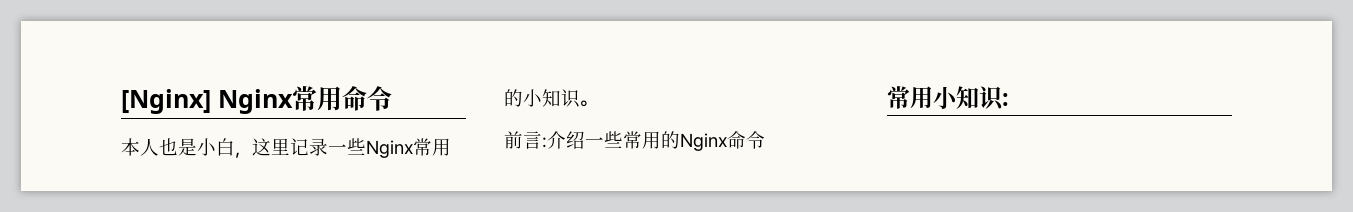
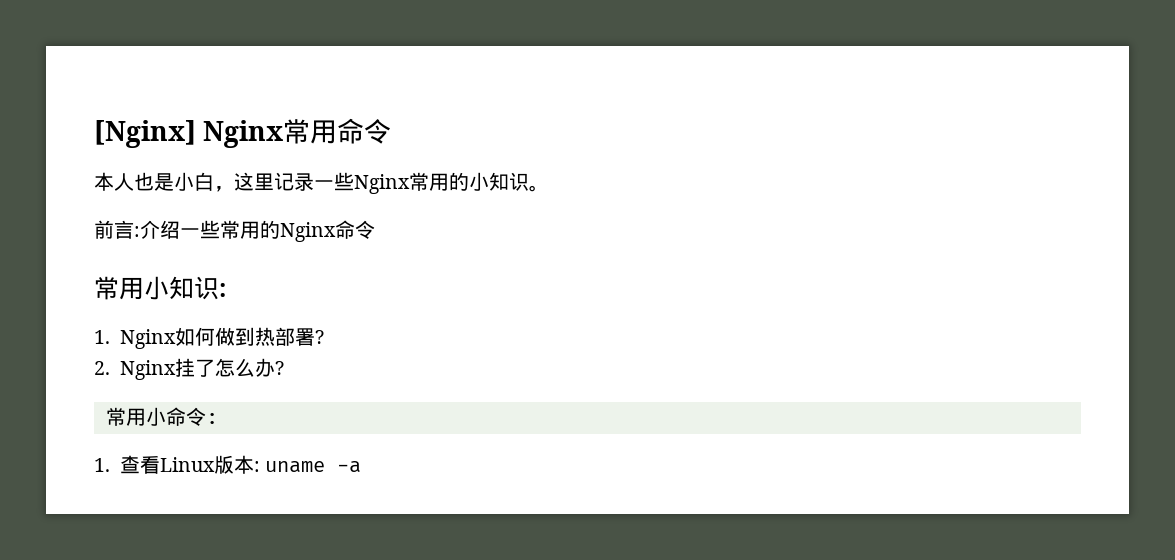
+ 1. Nginx如何做到热部署?
+ 2. Nginx挂了怎么办?
+ 常用小命令:
+ 1.查看Linux版本: uname -a

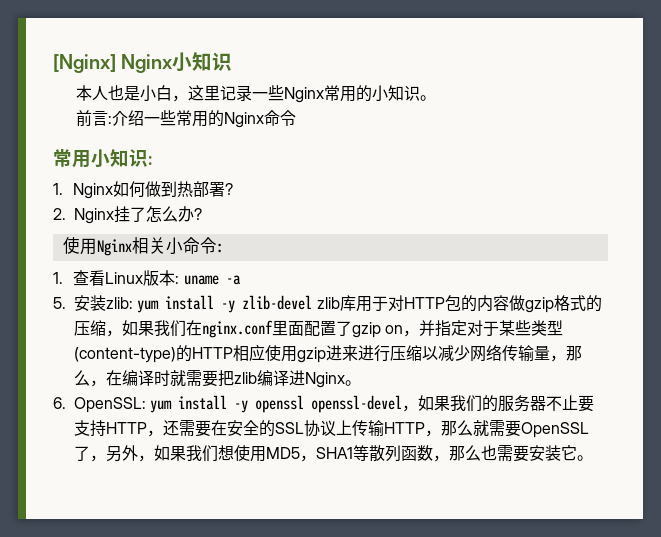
- [Nginx] Nginx常用命令
+ [Nginx] Nginx小知识
- 常用小命令:
+ 使用Nginx相关小命令:
+ 5.安装zlib: yum install -y zlib-devel zlib库用于对HTTP包的内容做gzip格式的压缩，如果我们在nginx.conf里面配置了gzip on，并指定对于某些类型(content-type)的HTTP相应使用gzip进来进行压缩以减少网络传输量，那么，在编译时就需要把zlib编译进Nginx。
+ 6. OpenSSL: yum install -y openssl openssl-devel，如果我们的服务器不止要支持HTTP，还需要在安全的SSL协议上传输HTTP，那么就需要OpenSSL了，另外，如果我们想使用MD5，SHA1等散列函数，那么也需要安装它。

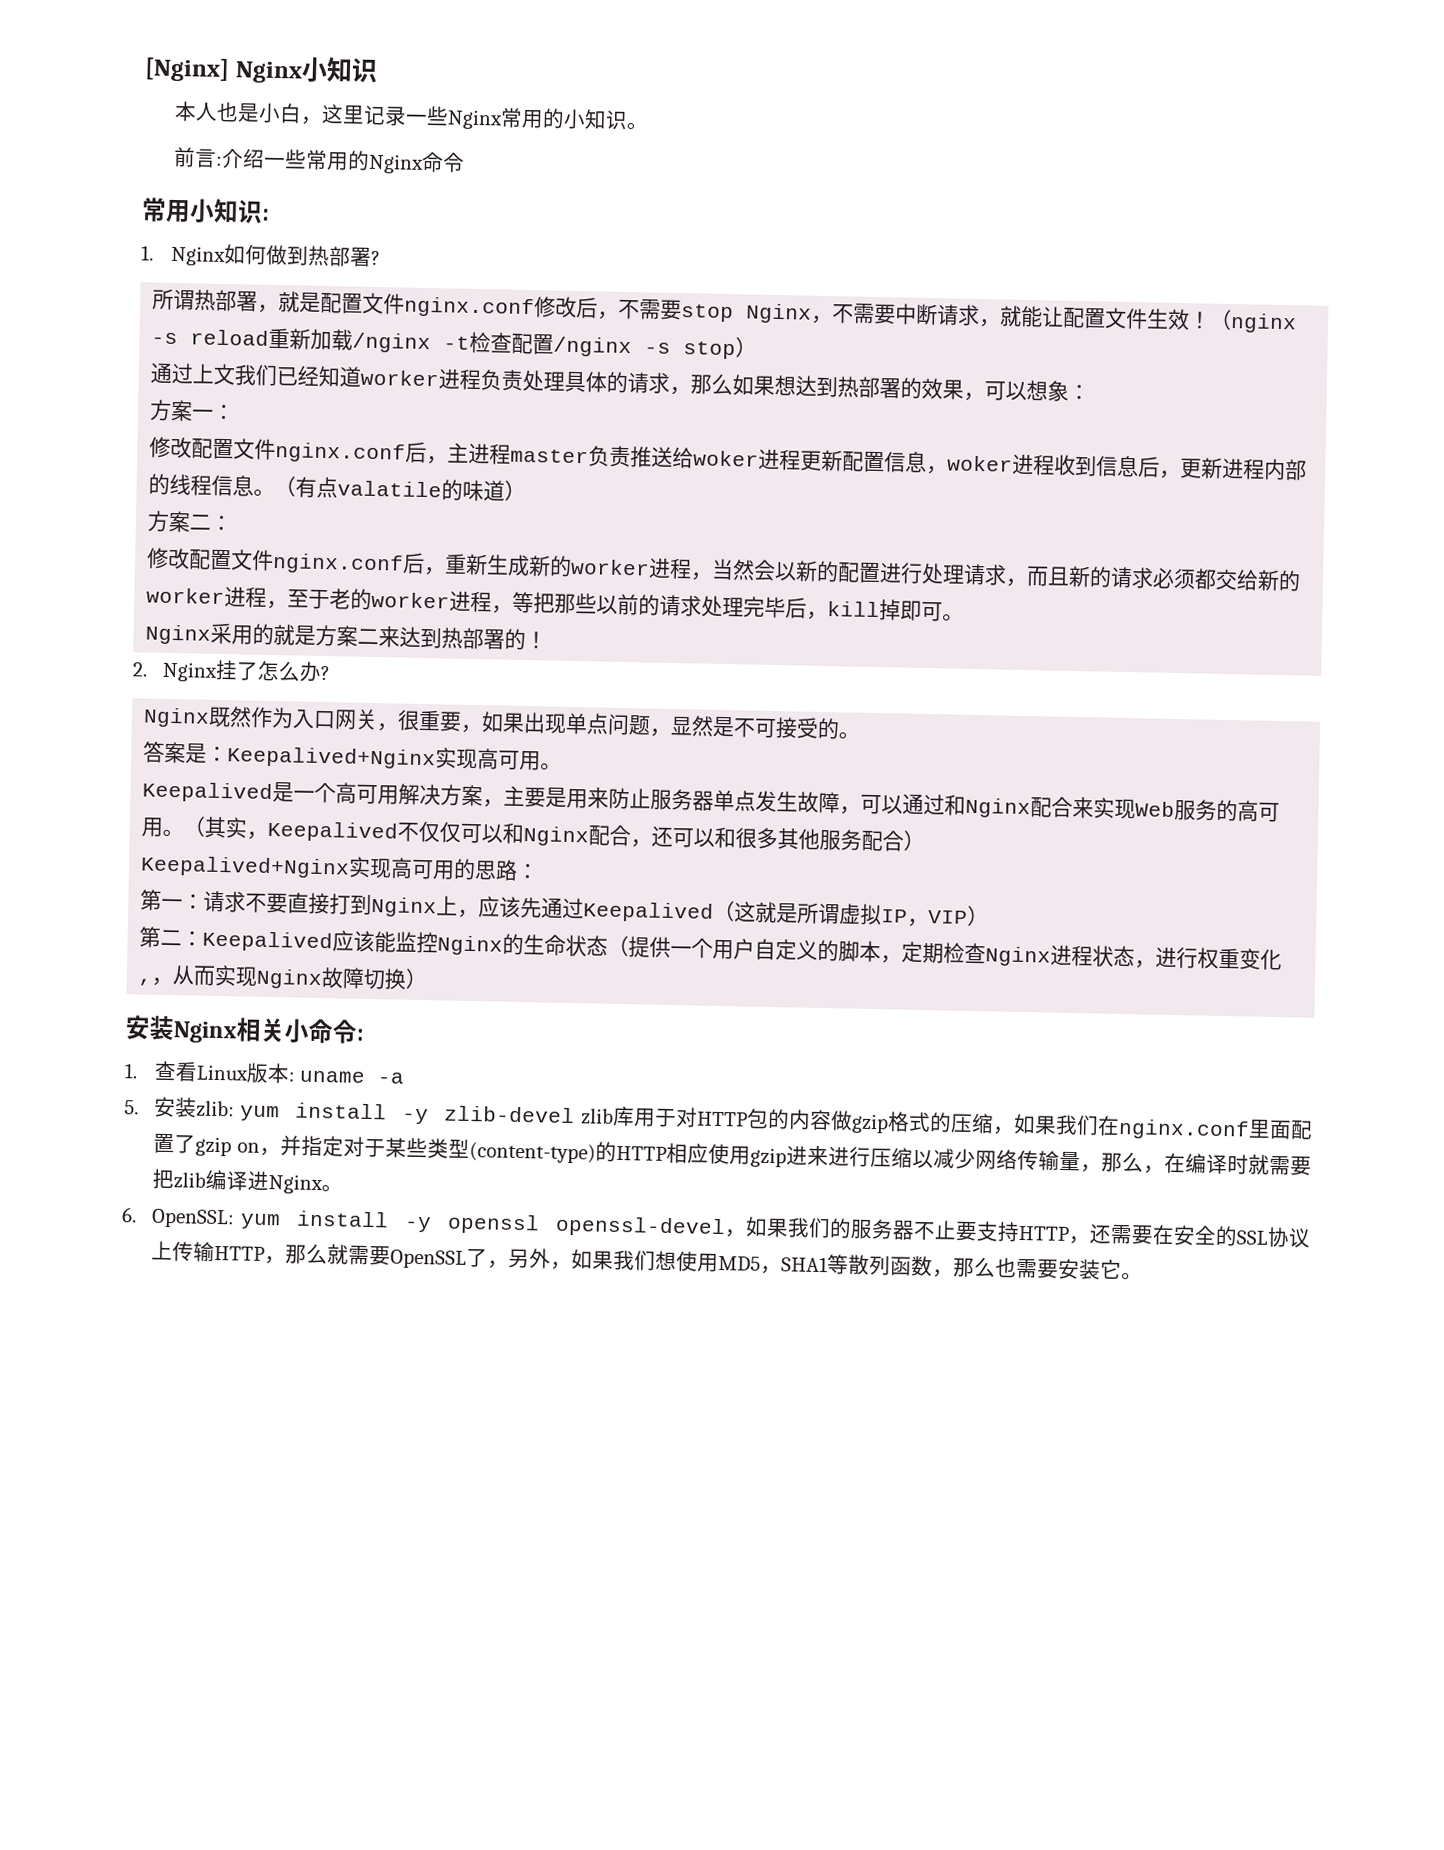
+ 所谓热部署，就是配置文件nginx.conf修改后，不需要stop Nginx，不需要中断请求，就能让配置文件生效！（nginx -s reload重新加载/nginx -t检查配置/nginx -s stop）
+ 通过上文我们已经知道worker进程负责处理具体的请求，那么如果想达到热部署的效果，可以想象：
+ 方案一：
+ 修改配置文件nginx.conf后，主进程master负责推送给woker进程更新配置信息，woker进程收到信息后，更新进程内部的线程信息。（有点valatile的味道）
+ 方案二：
+ 修改配置文件nginx.conf后，重新生成新的worker进程，当然会以新的配置进行处理请求，而且新的请求必须都交给新的worker进程，至于老的worker进程，等把那些以前的请求处理完毕后，kill掉即可。
+ Nginx采用的就是方案二来达到热部署的！
- 使用Nginx相关小命令:
+ Nginx既然作为入口网关，很重要，如果出现单点问题，显然是不可接受的。
+ 答案是：Keepalived+Nginx实现高可用。
+ Keepalived是一个高可用解决方案，主要是用来防止服务器单点发生故障，可以通过和Nginx配合来实现Web服务的高可用。（其实，Keepalived不仅仅可以和Nginx配合，还可以和很多其他服务配合）
+ Keepalived+Nginx实现高可用的思路：
+ 第一：请求不要直接打到Nginx上，应该先通过Keepalived（这就是所谓虚拟IP，VIP）
+ 第二：Keepalived应该能监控Nginx的生命状态（提供一个用户自定义的脚本，定期检查Nginx进程状态，进行权重变化,，从而实现Nginx故障切换）
+ 安装Nginx相关小命令:

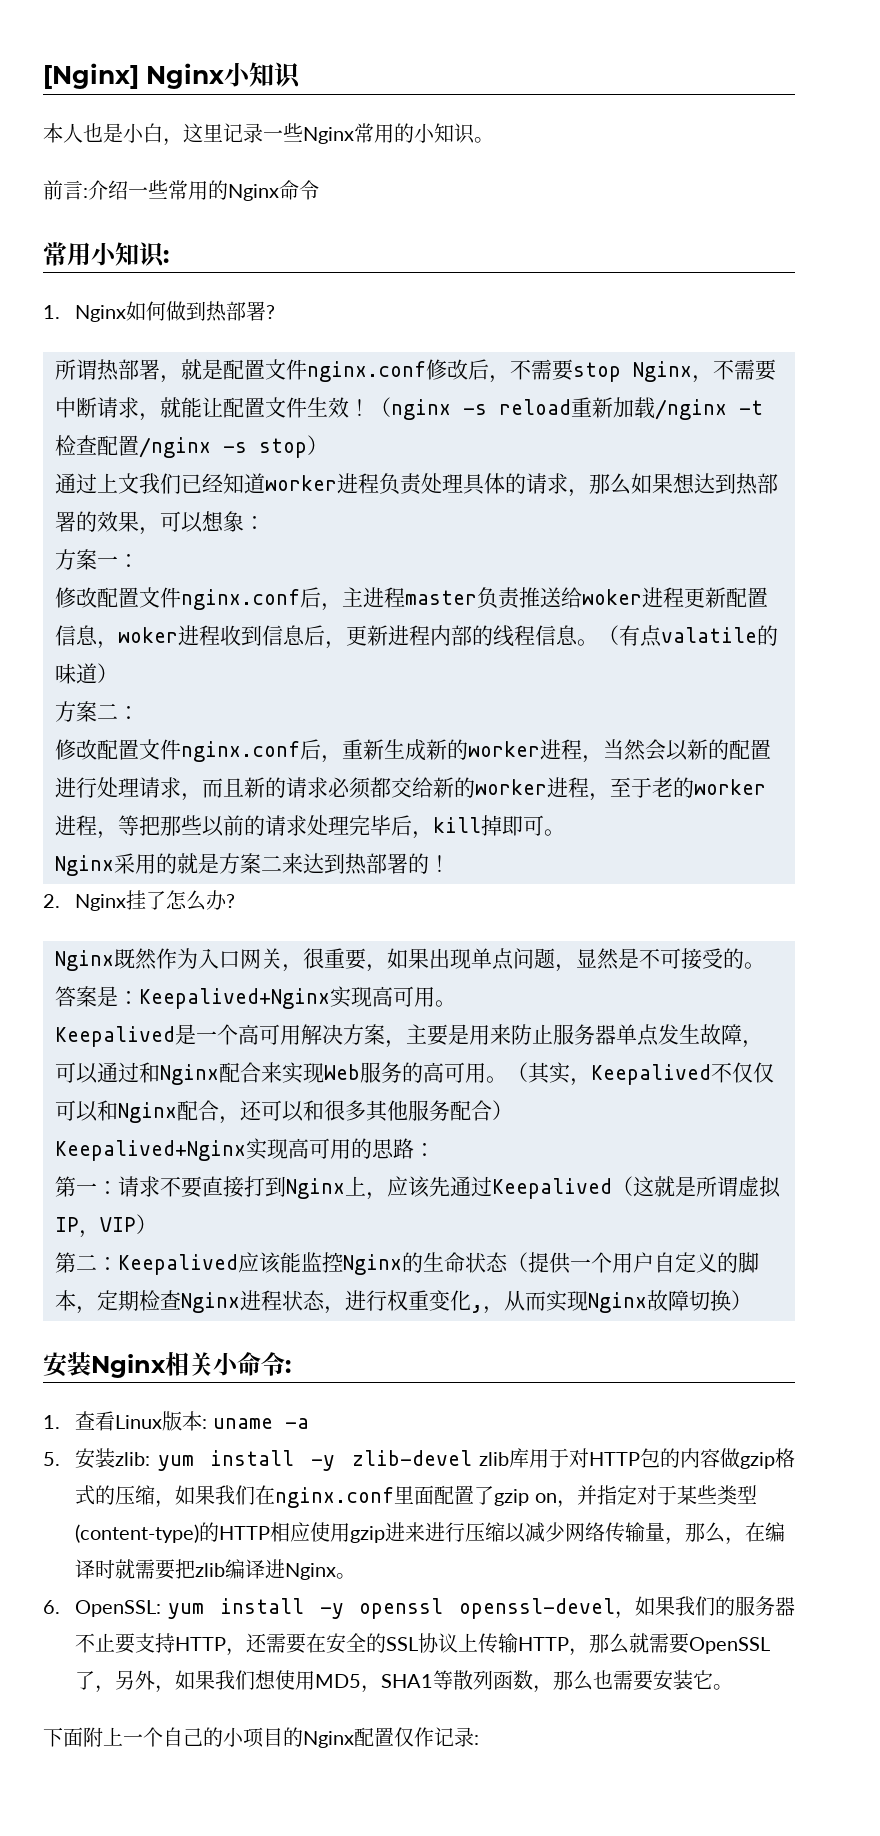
+ 下面附上一个自己的小项目的Nginx配置仅作记录:

